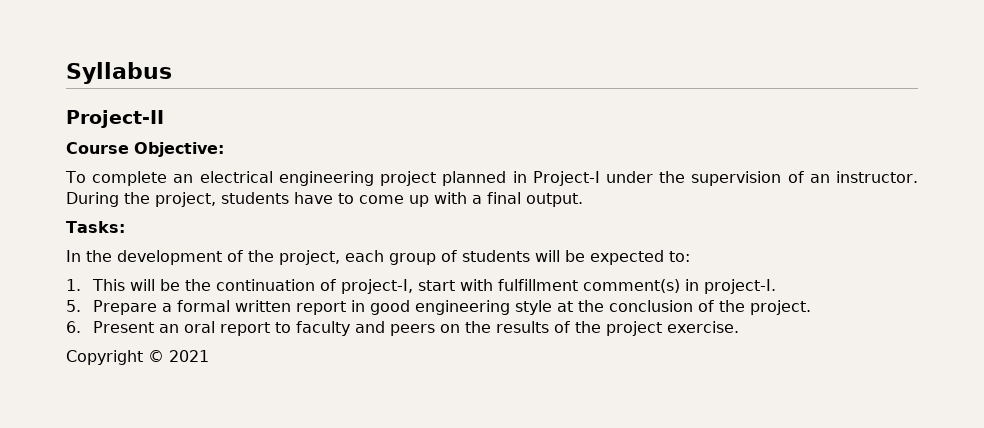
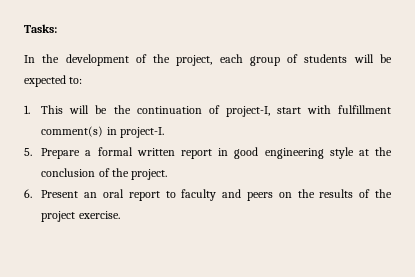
- Syllabus
- Project-II
- Course Objective:
- To complete an electrical engineering project planned in Project-I under the supervision of an instructor. During the project, students have to come up with a final output.
- Copyright © 2021

